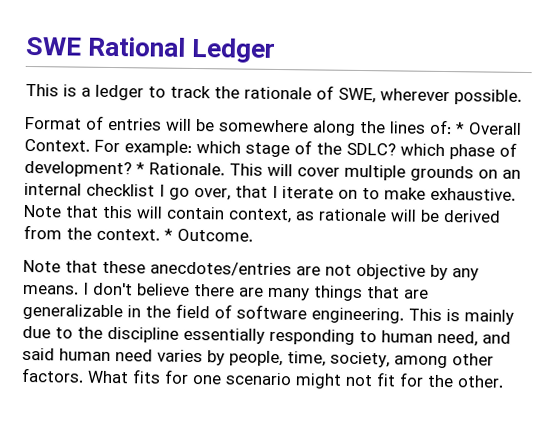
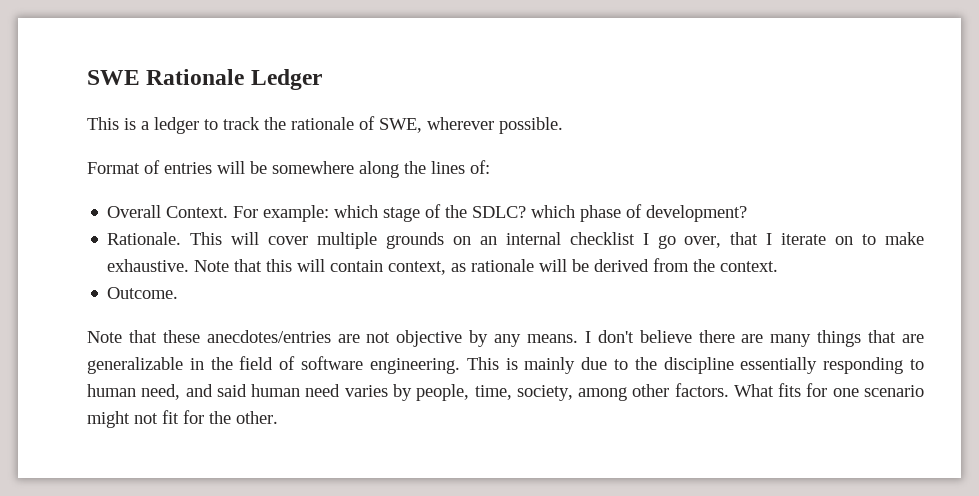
- SWE Rational Ledger
+ SWE Rationale Ledger
- Format of entries will be somewhere along the lines of: * Overall Context.
+ Format of entries will be somewhere along the lines of:
+ Overall Context.
- For example: which stage of the SDLC? which phase of development? * Rationale.
+ For example: which stage of the SDLC? which phase of development?
+ Rationale.
- Note that this will contain context, as rationale will be derived from the context. * Outcome.
+ Note that this will contain context, as rationale will be derived from the context.
+ Outcome.

